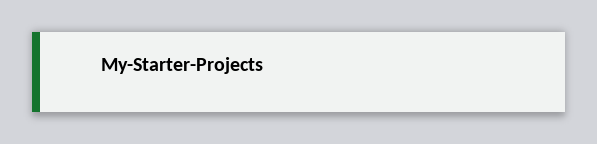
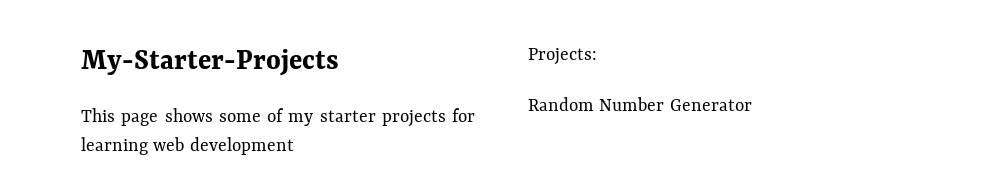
+ This page shows some of my starter projects for learning web development
+ Projects:
+ Random Number Generator

